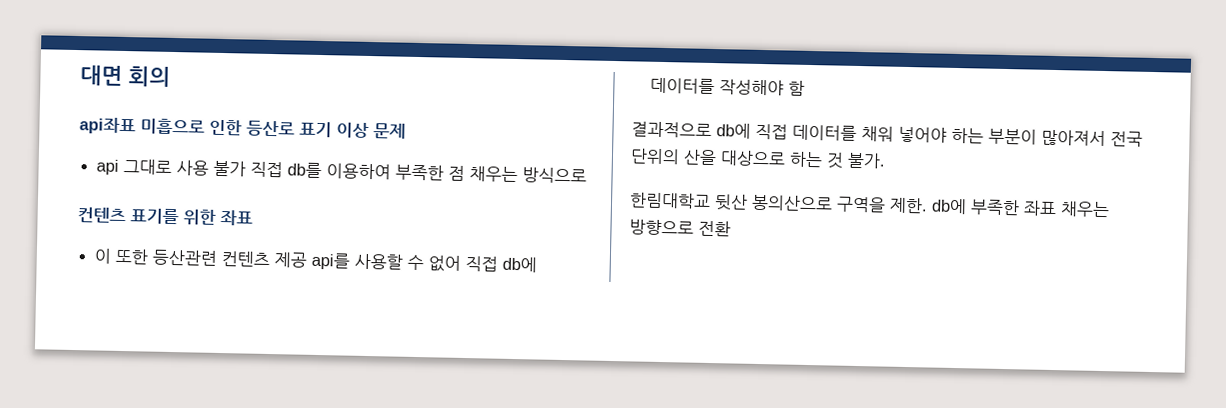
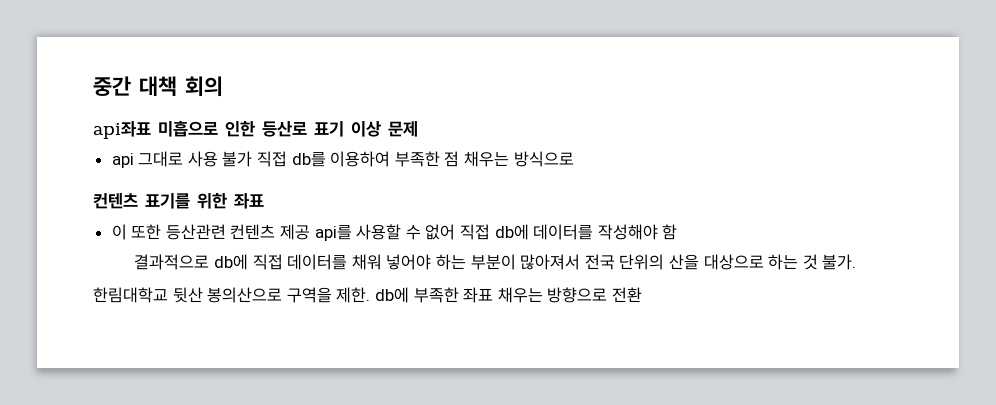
- 대면 회의
+ 중간 대책 회의

